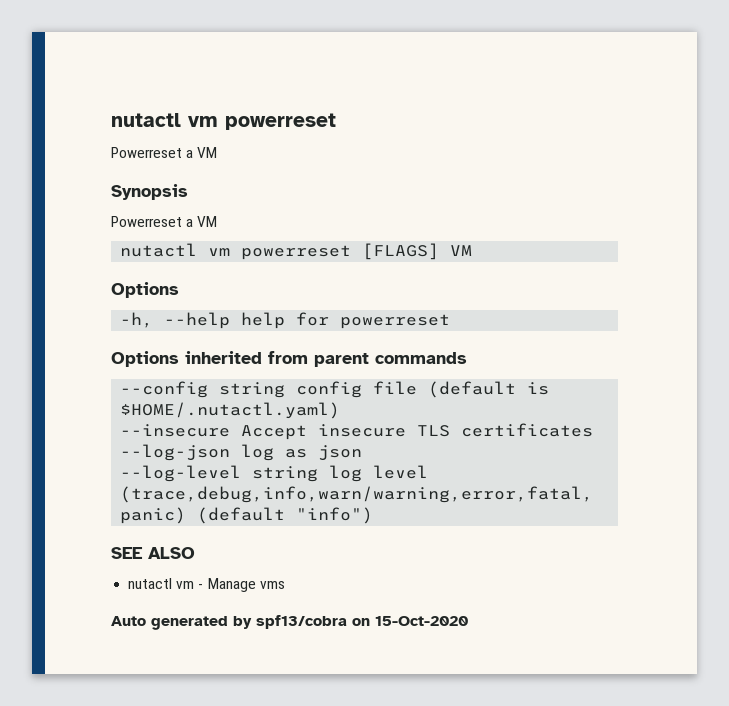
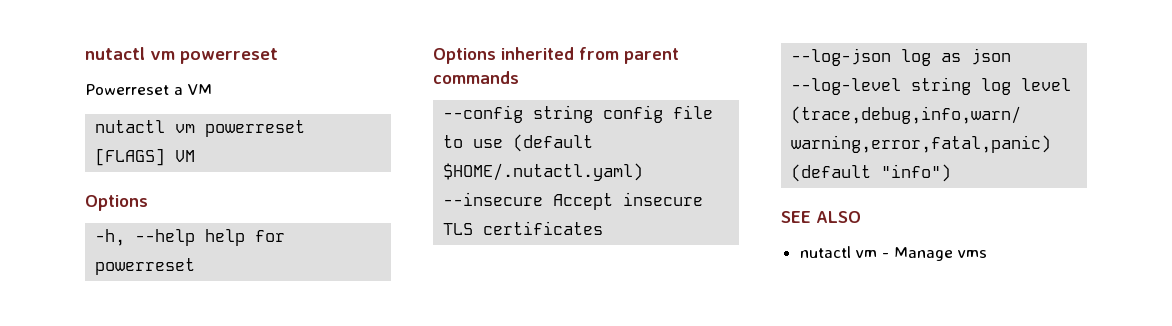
- Synopsis
- Powerreset a VM
- --config string config file (default is $HOME/.nutactl.yaml)
+ --config string config file to use (default $HOME/.nutactl.yaml)
- Auto generated by spf13/cobra on 15-Oct-2020

